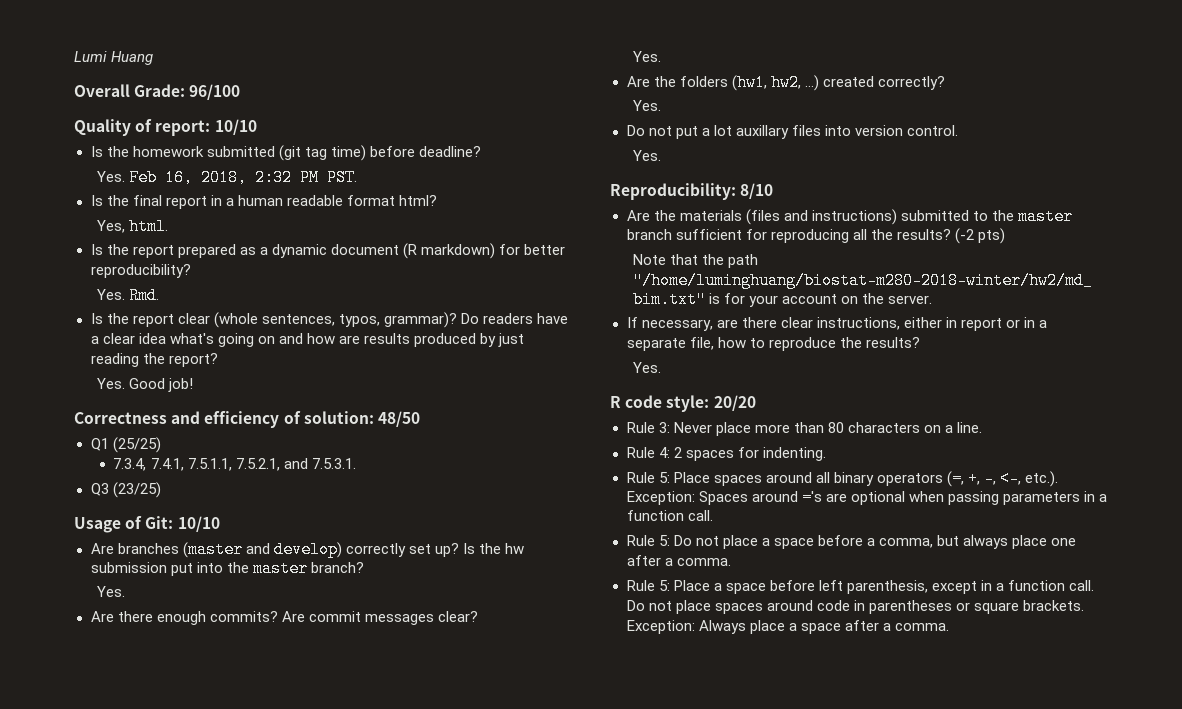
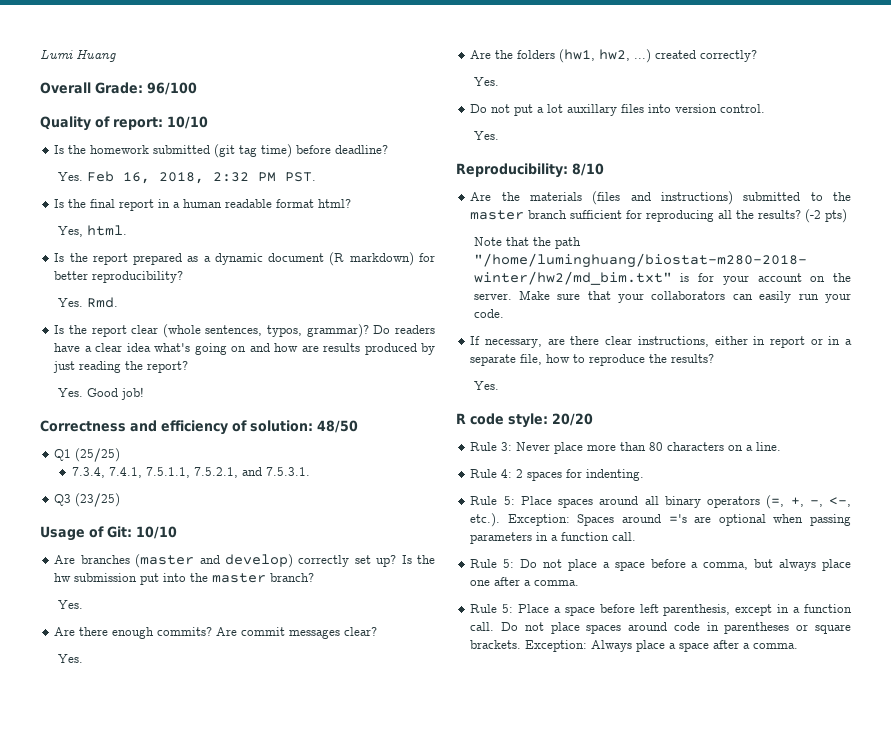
+ Make sure that your collaborators can easily run your code.

